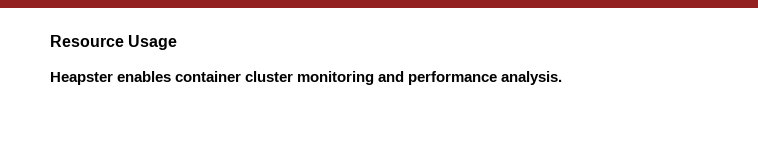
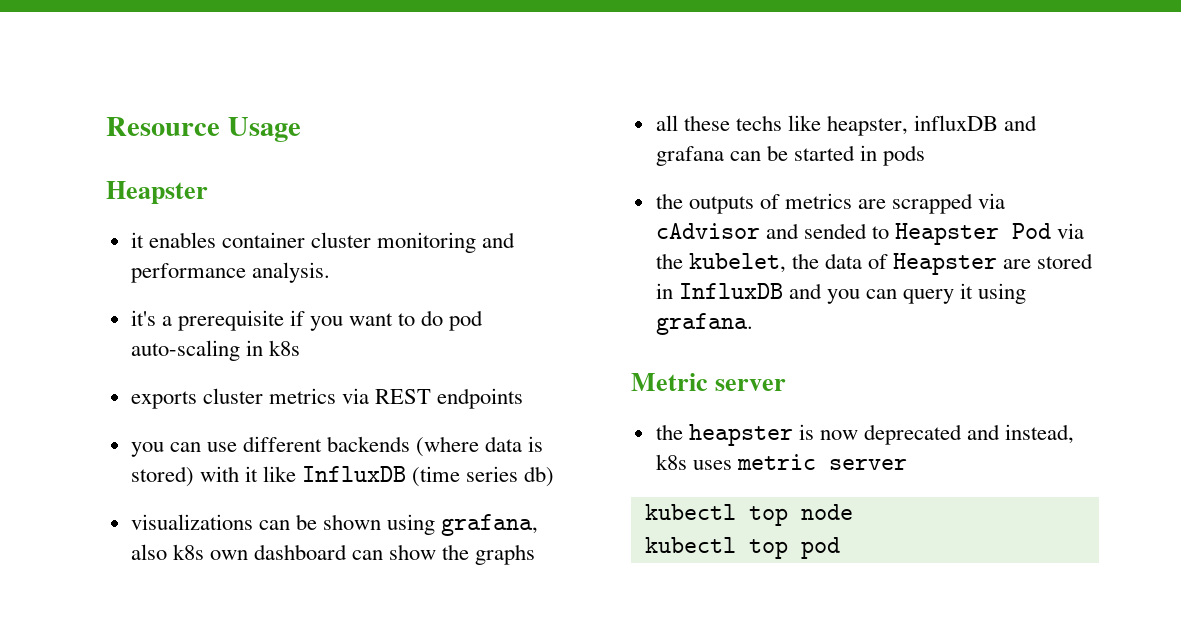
  Resource Usage
- Heapster enables container cluster monitoring and performance analysis.
+ Heapster
+ it enables container cluster monitoring and performance analysis.
+ it's a prerequisite if you want to do pod auto-scaling in k8s
+ exports cluster metrics via REST endpoints
+ you can use different backends (where data is stored) with it like InfluxDB (time series db)
+ visualizations can be shown using grafana, also k8s own dashboard can show the graphs
+ all these techs like heapster, influxDB and grafana can be started in pods
+ the outputs of metrics are scrapped via cAdvisor and sended to Heapster Pod via the kubelet, the data of Heapster are stored in InfluxDB and you can query it using grafana.
+ Metric server
+ the heapster is now deprecated and instead, k8s uses metric server
+ kubectl top node
+ kubectl top pod

